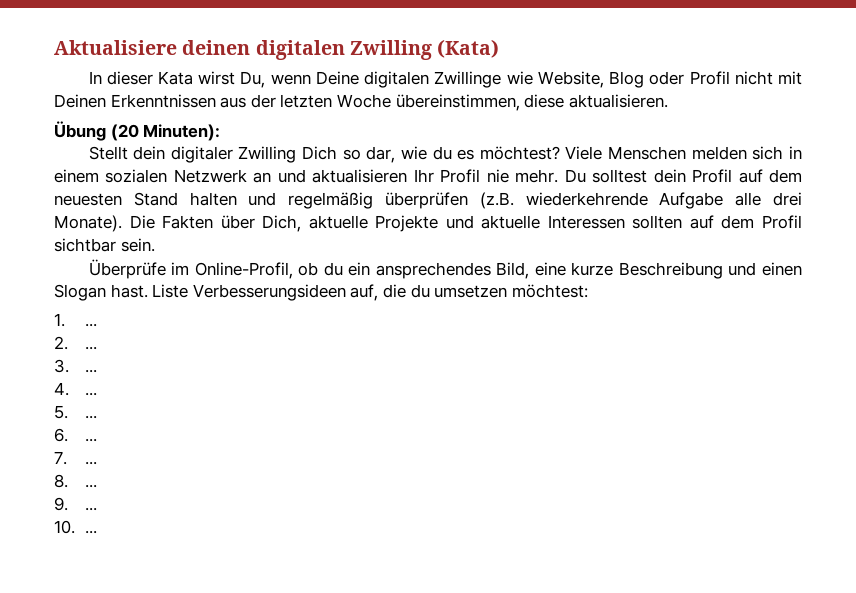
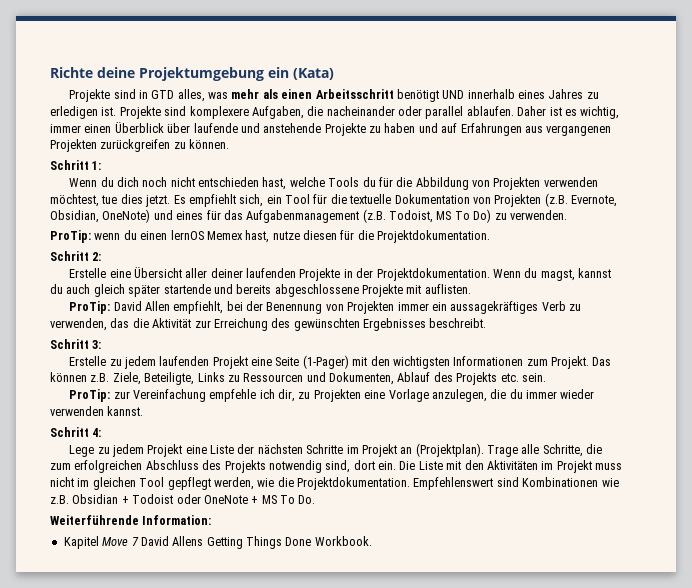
- Aktualisiere deinen digitalen Zwilling (Kata)
- In dieser Kata wirst Du, wenn Deine digitalen Zwillinge wie Website, Blog oder Profil nicht mit Deinen Erkenntnissen aus der letzten Woche übereinstimmen, diese aktualisieren.
- Übung (20 Minuten):
- Stellt dein digitaler Zwilling Dich so dar, wie du es möchtest? Viele Menschen melden sich in einem sozialen Netzwerk an und aktualisieren Ihr Profil nie mehr. Du solltest dein Profil auf dem neuesten Stand halten und regelmäßig überprüfen (z.B. wiederkehrende Aufgabe alle drei Monate). Die Fakten über Dich, aktuelle Projekte und aktuelle Interessen sollten auf dem Profil sichtbar sein.
- Überprüfe im Online-Profil, ob du ein ansprechendes Bild, eine kurze Beschreibung und einen Slogan hast. Liste Verbesserungsideen auf, die du umsetzen möchtest:
- 1. ...
- 2. ...
- 3. ...
- 4. ...
- 5. ...
- 6. ...
- 7. ...
- 8. ...
- 9. ...
- 10. ...
+ Richte deine Projektumgebung ein (Kata)
+ Projekte sind in GTD alles, was mehr als einen Arbeitsschritt benötigt UND innerhalb eines Jahres zu erledigen ist. Projekte sind komplexere Aufgaben, die nacheinander oder parallel ablaufen. Daher ist es wichtig, immer einen Überblick über laufende und anstehende Projekte zu haben und auf Erfahrungen aus vergangenen Projekten zurückgreifen zu können.
+ Schritt 1:
+ Wenn du dich noch nicht entschieden hast, welche Tools du für die Abbildung von Projekten verwenden möchtest, tue dies jetzt. Es empfiehlt sich, ein Tool für die textuelle Dokumentation von Projekten (z.B. Evernote, Obsidian, OneNote) und eines für das Aufgabenmanagement (z.B. Todoist, MS To Do) zu verwenden.
+ ProTip: wenn du einen lernOS Memex hast, nutze diesen für die Projektdokumentation.
+ Schritt 2:
+ Erstelle eine Übersicht aller deiner laufenden Projekte in der Projektdokumentation. Wenn du magst, kannst du auch gleich später startende und bereits abgeschlossene Projekte mit auflisten.
+ ProTip: David Allen empfiehlt, bei der Benennung von Projekten immer ein aussagekräftiges Verb zu verwenden, das die Aktivität zur Erreichung des gewünschten Ergebnisses beschreibt.
+ Schritt 3:
+ Erstelle zu jedem laufenden Projekt eine Seite (1-Pager) mit den wichtigsten Informationen zum Projekt. Das können z.B. Ziele, Beteiligte, Links zu Ressourcen und Dokumenten, Ablauf des Projekts etc. sein.
+ ProTip: zur Vereinfachung empfehle ich dir, zu Projekten eine Vorlage anzulegen, die du immer wieder verwenden kannst.
+ Schritt 4:
+ Lege zu jedem Projekt eine Liste der nächsten Schritte im Projekt an (Projektplan). Trage alle Schritte, die zum erfolgreichen Abschluss des Projekts notwendig sind, dort ein. Die Liste mit den Aktivitäten im Projekt muss nicht im gleichen Tool gepflegt werden, wie die Projektdokumentation. Empfehlenswert sind Kombinationen wie z.B. Obsidian + Todoist oder OneNote + MS To Do.
+ Weiterführende Information:
+ Kapitel Move 7 David Allens Getting Things Done Workbook.

